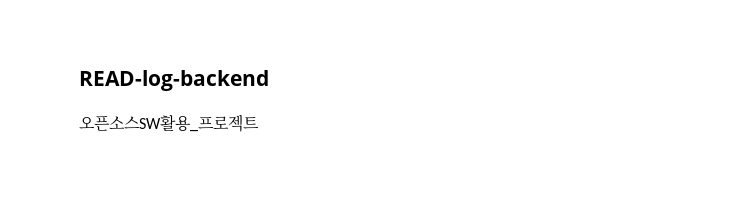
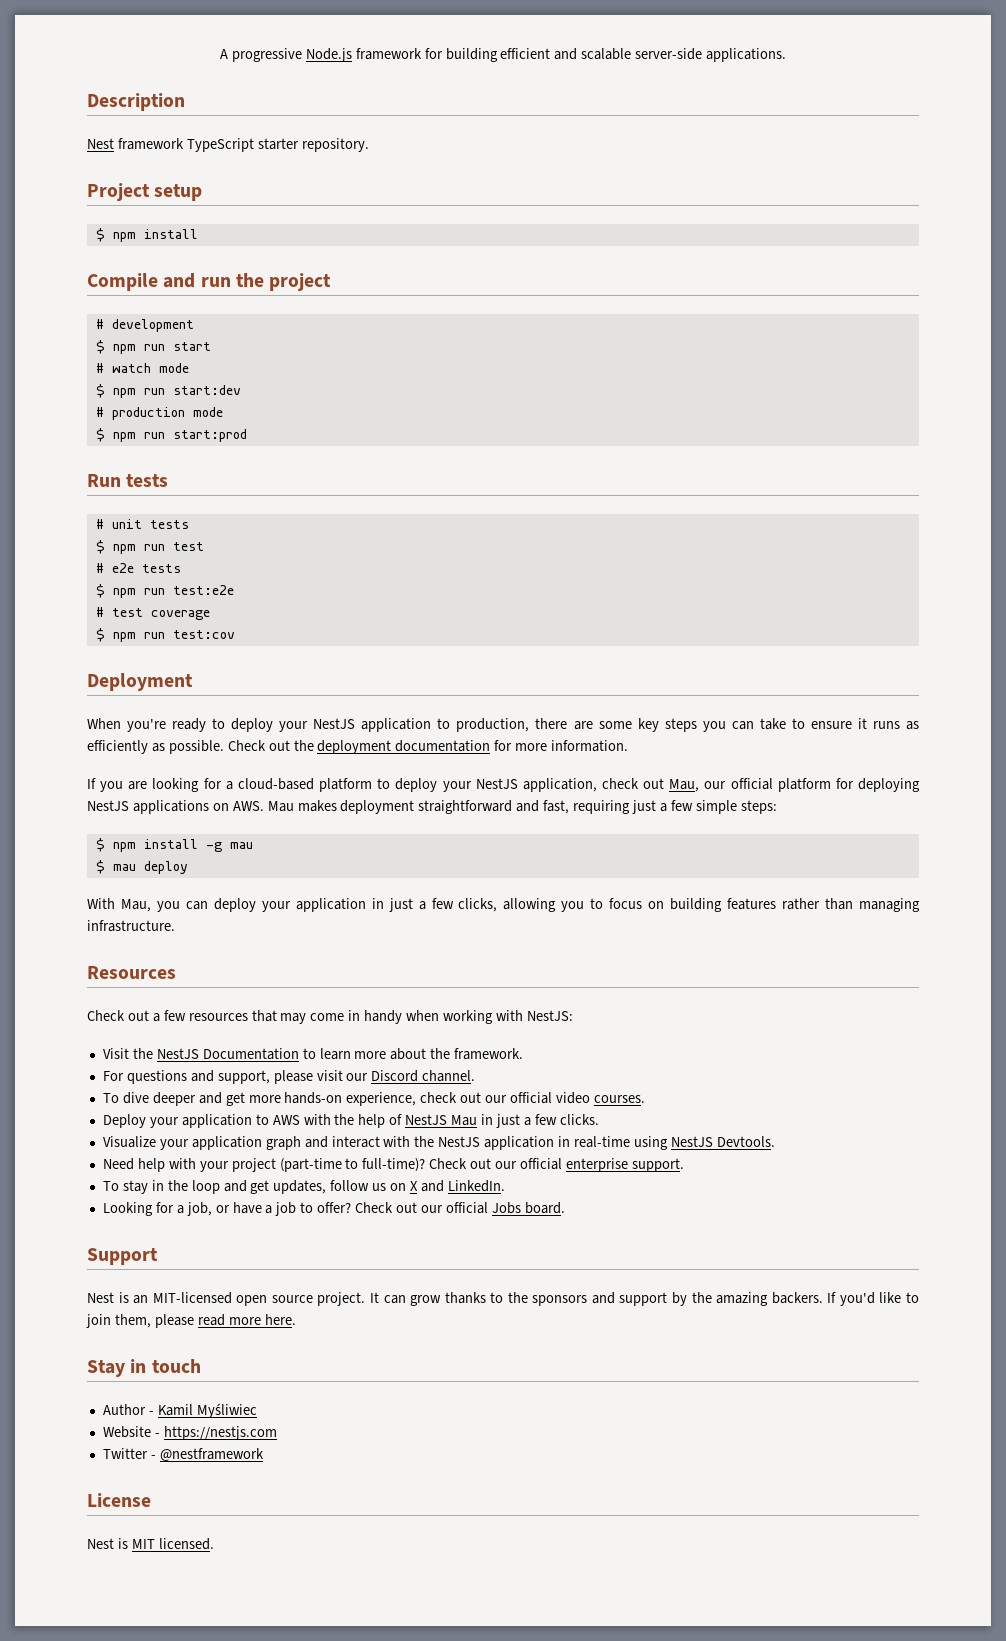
- READ-log-backend
- 오픈소스SW활용_프로젝트
+ A progressive Node.js framework for building efficient and scalable server-side applications.
+ Description
+ Nest framework TypeScript starter repository.
+ Project setup
+ $ npm install
+ Compile and run the project
+ # development
+ $ npm run start
+ # watch mode
+ $ npm run start:dev
+ # production mode
+ $ npm run start:prod
+ Run tests
+ # unit tests
+ $ npm run test
+ # e2e tests
+ $ npm run test:e2e
+ # test coverage
+ $ npm run test:cov
+ Deployment
+ When you're ready to deploy your NestJS application to production, there are some key steps you can take to ensure it runs as efficiently as possible. Check out the deployment documentation for more information.
+ If you are looking for a cloud-based platform to deploy your NestJS application, check out Mau, our official platform for deploying NestJS applications on AWS. Mau makes deployment straightforward and fast, requiring just a few simple steps:
+ $ npm install -g mau
+ $ mau deploy
+ With Mau, you can deploy your application in just a few clicks, allowing you to focus on building features rather than managing infrastructure.
+ Resources
+ Check out a few resources that may come in handy when working with NestJS:
+ Visit the NestJS Documentation to learn more about the framework.
+ For questions and support, please visit our Discord channel.
+ To dive deeper and get more hands-on experience, check out our official video courses.
+ Deploy your application to AWS with the help of NestJS Mau in just a few clicks.
+ Visualize your application graph and interact with the NestJS application in real-time using NestJS Devtools.
+ Need help with your project (part-time to full-time)? Check out our official enterprise support.
+ To stay in the loop and get updates, follow us on X and LinkedIn.
+ Looking for a job, or have a job to offer? Check out our official Jobs board.
+ Support
+ Nest is an MIT-licensed open source project. It can grow thanks to the sponsors and support by the amazing backers. If you'd like to join them, please read more here.
+ Stay in touch
+ Author - Kamil Myśliwiec
+ Website - https://nestjs.com
+ Twitter - @nestframework
+ License
+ Nest is MIT licensed.

